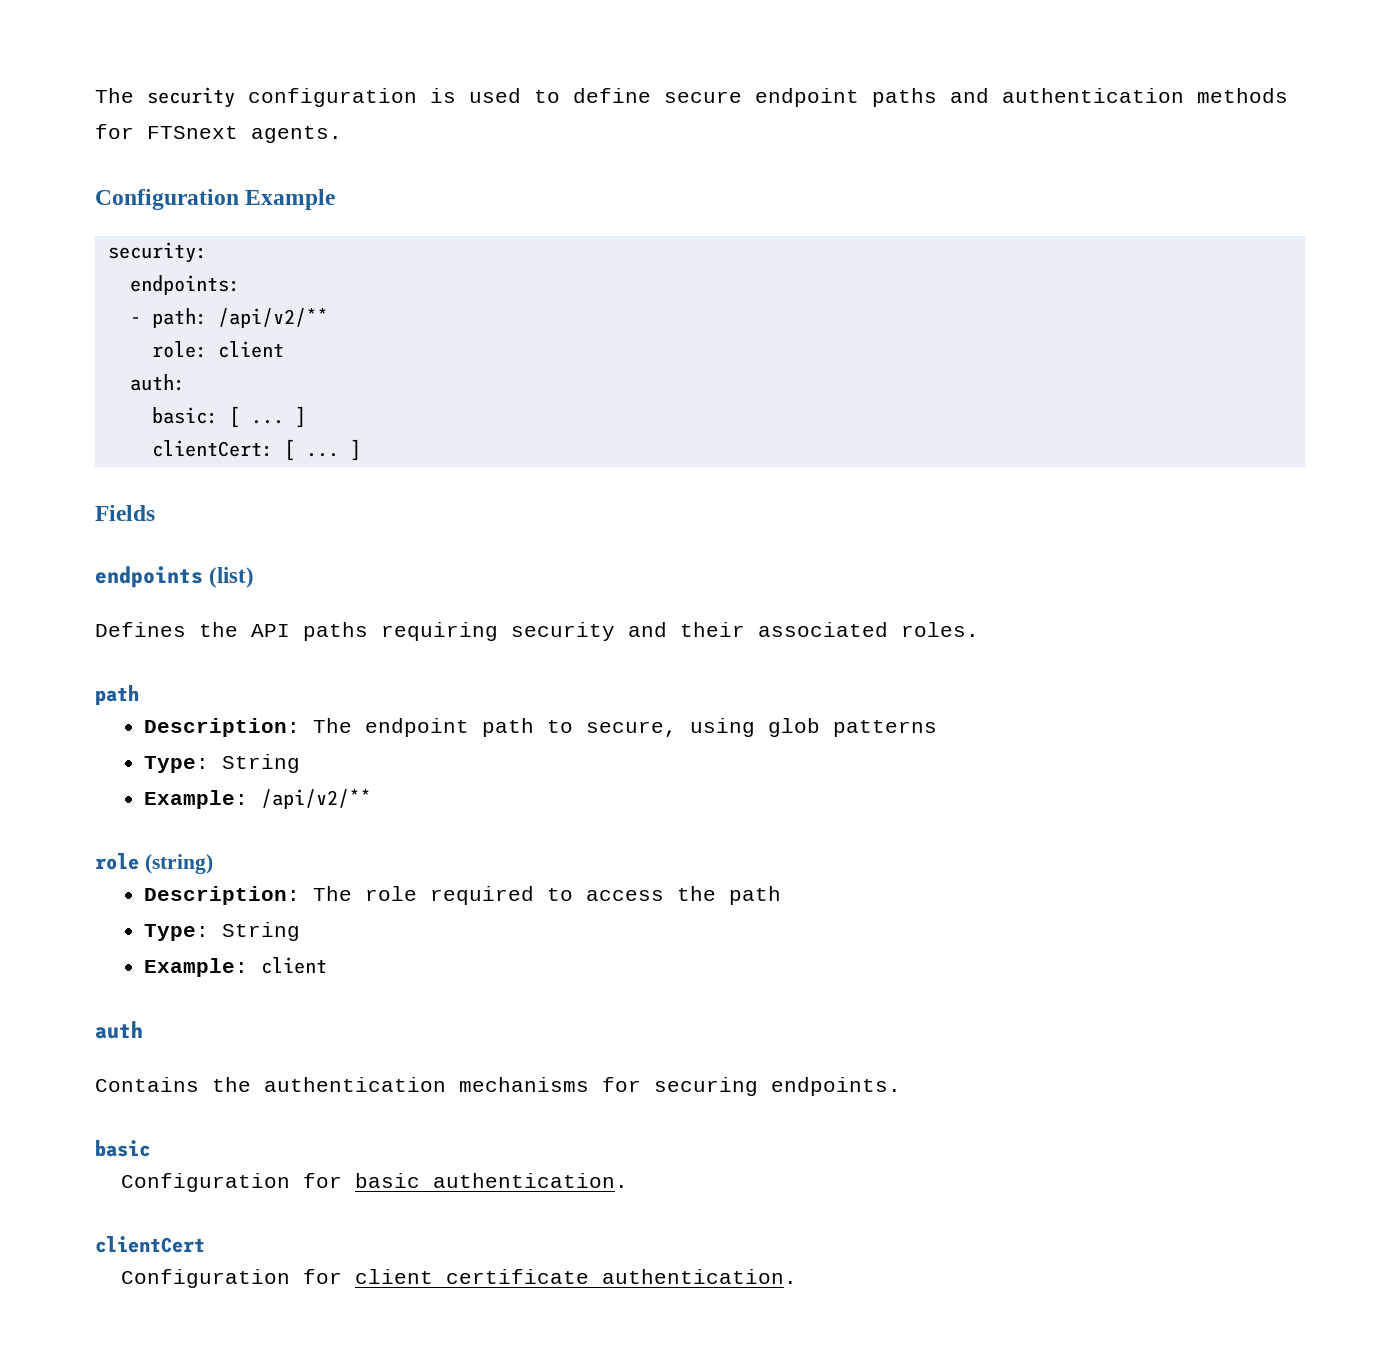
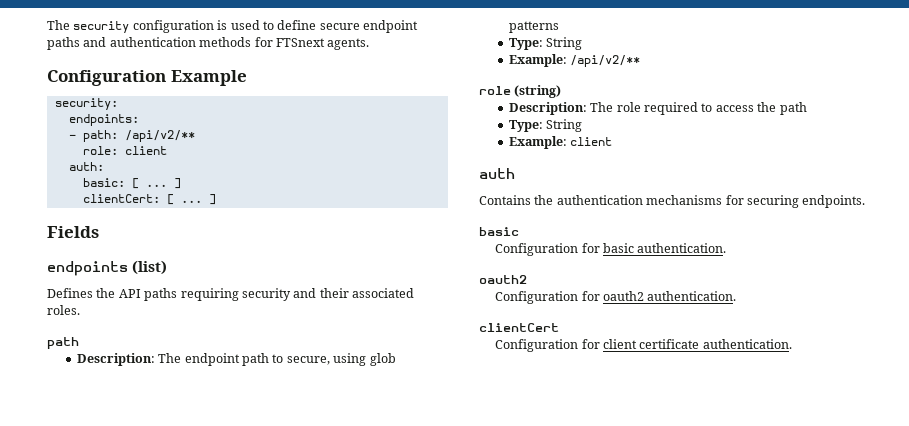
  Configuration for basic authentication.
+ oauth2
+ Configuration for oauth2 authentication.

